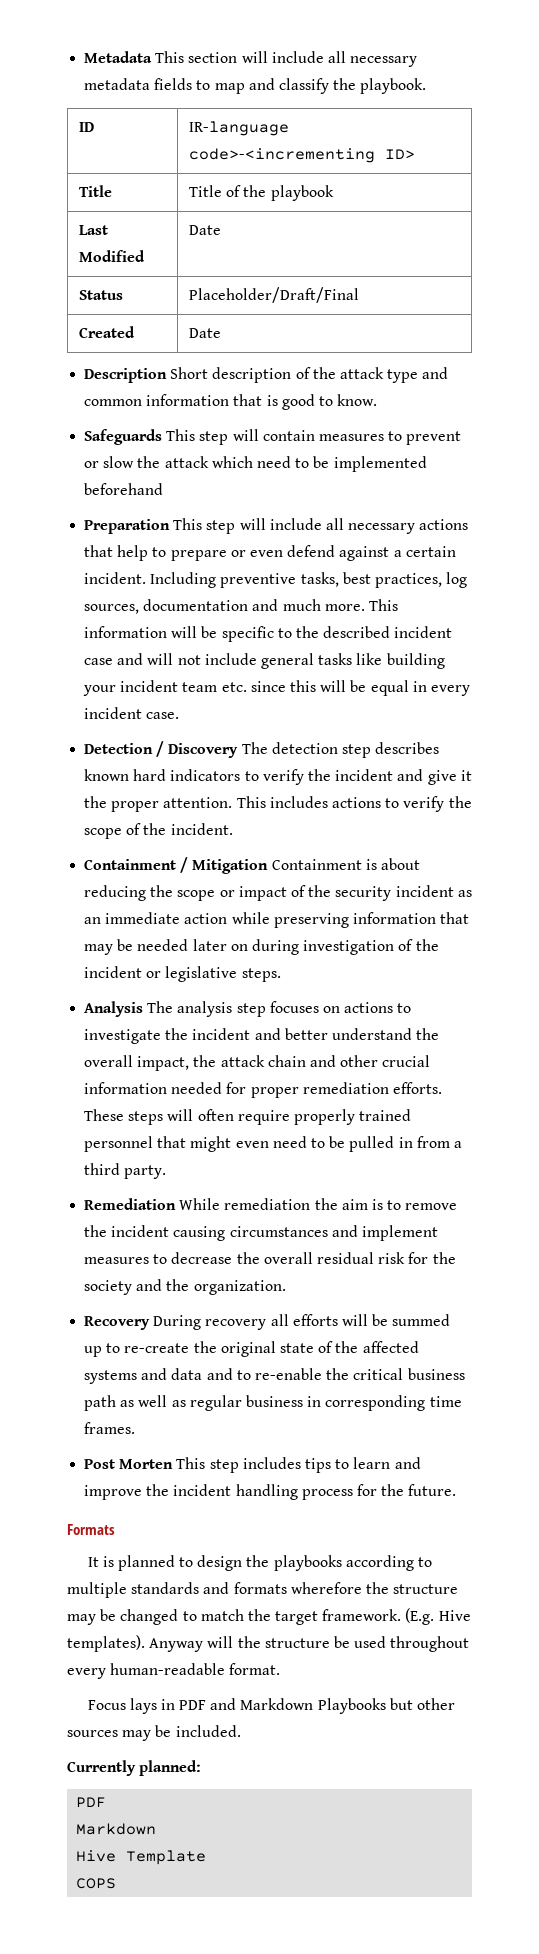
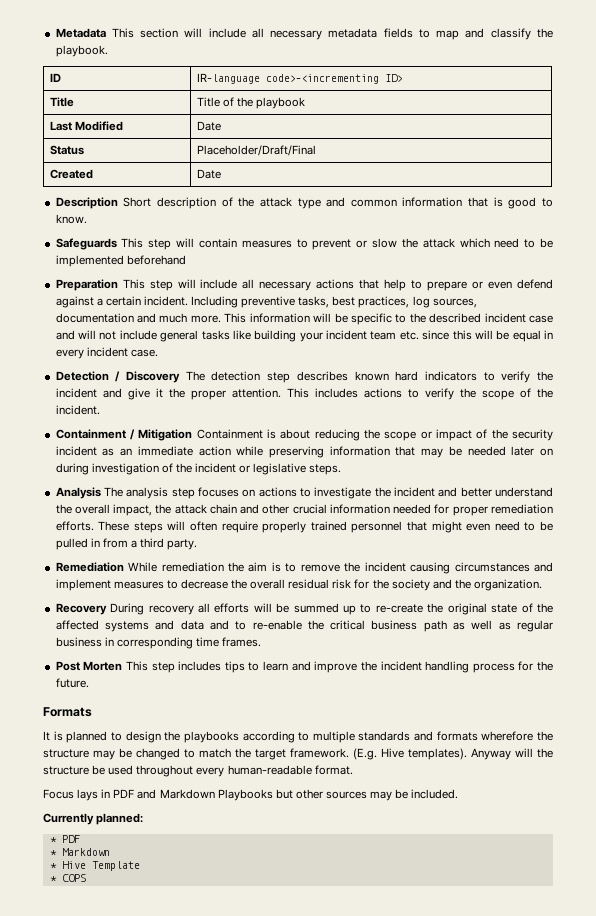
  Currently planned:
- PDF
- Markdown
+ * PDF
+ * Markdown
- Hive Template
+ * Hive Template
- COPS
+ * COPS

